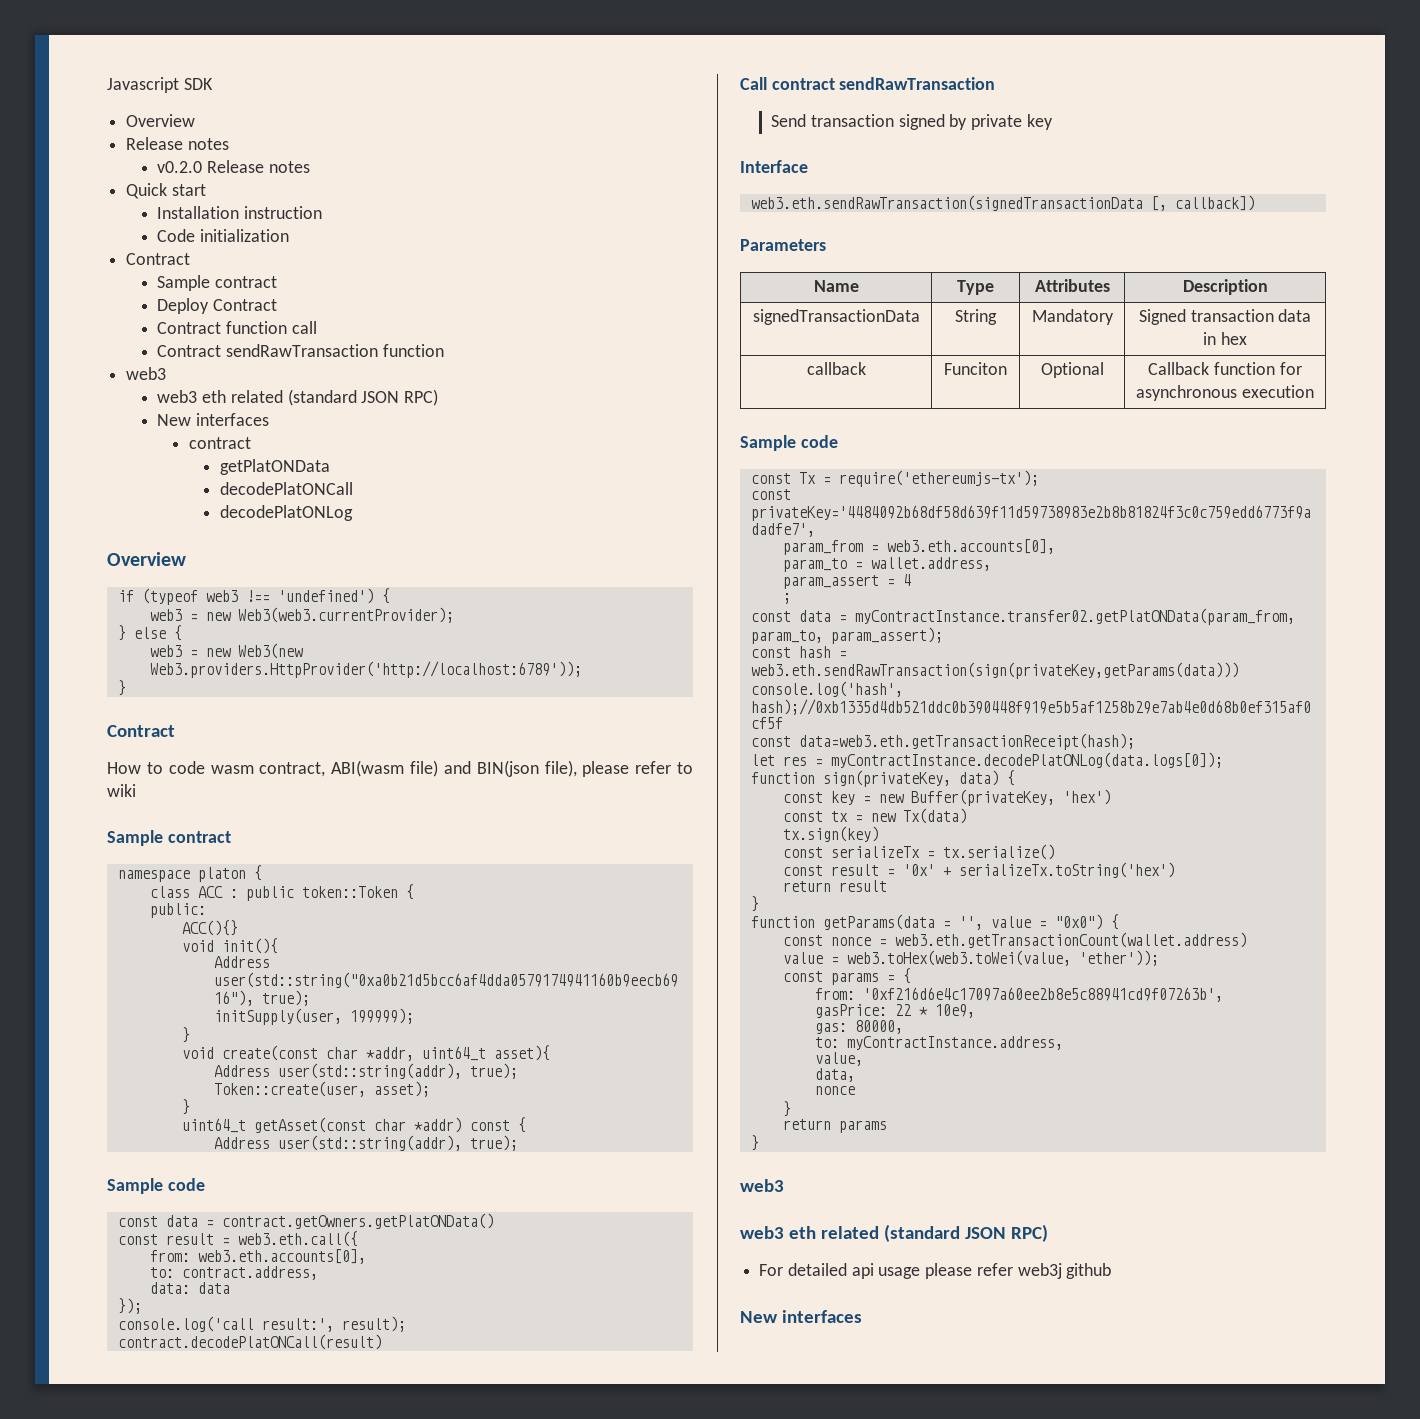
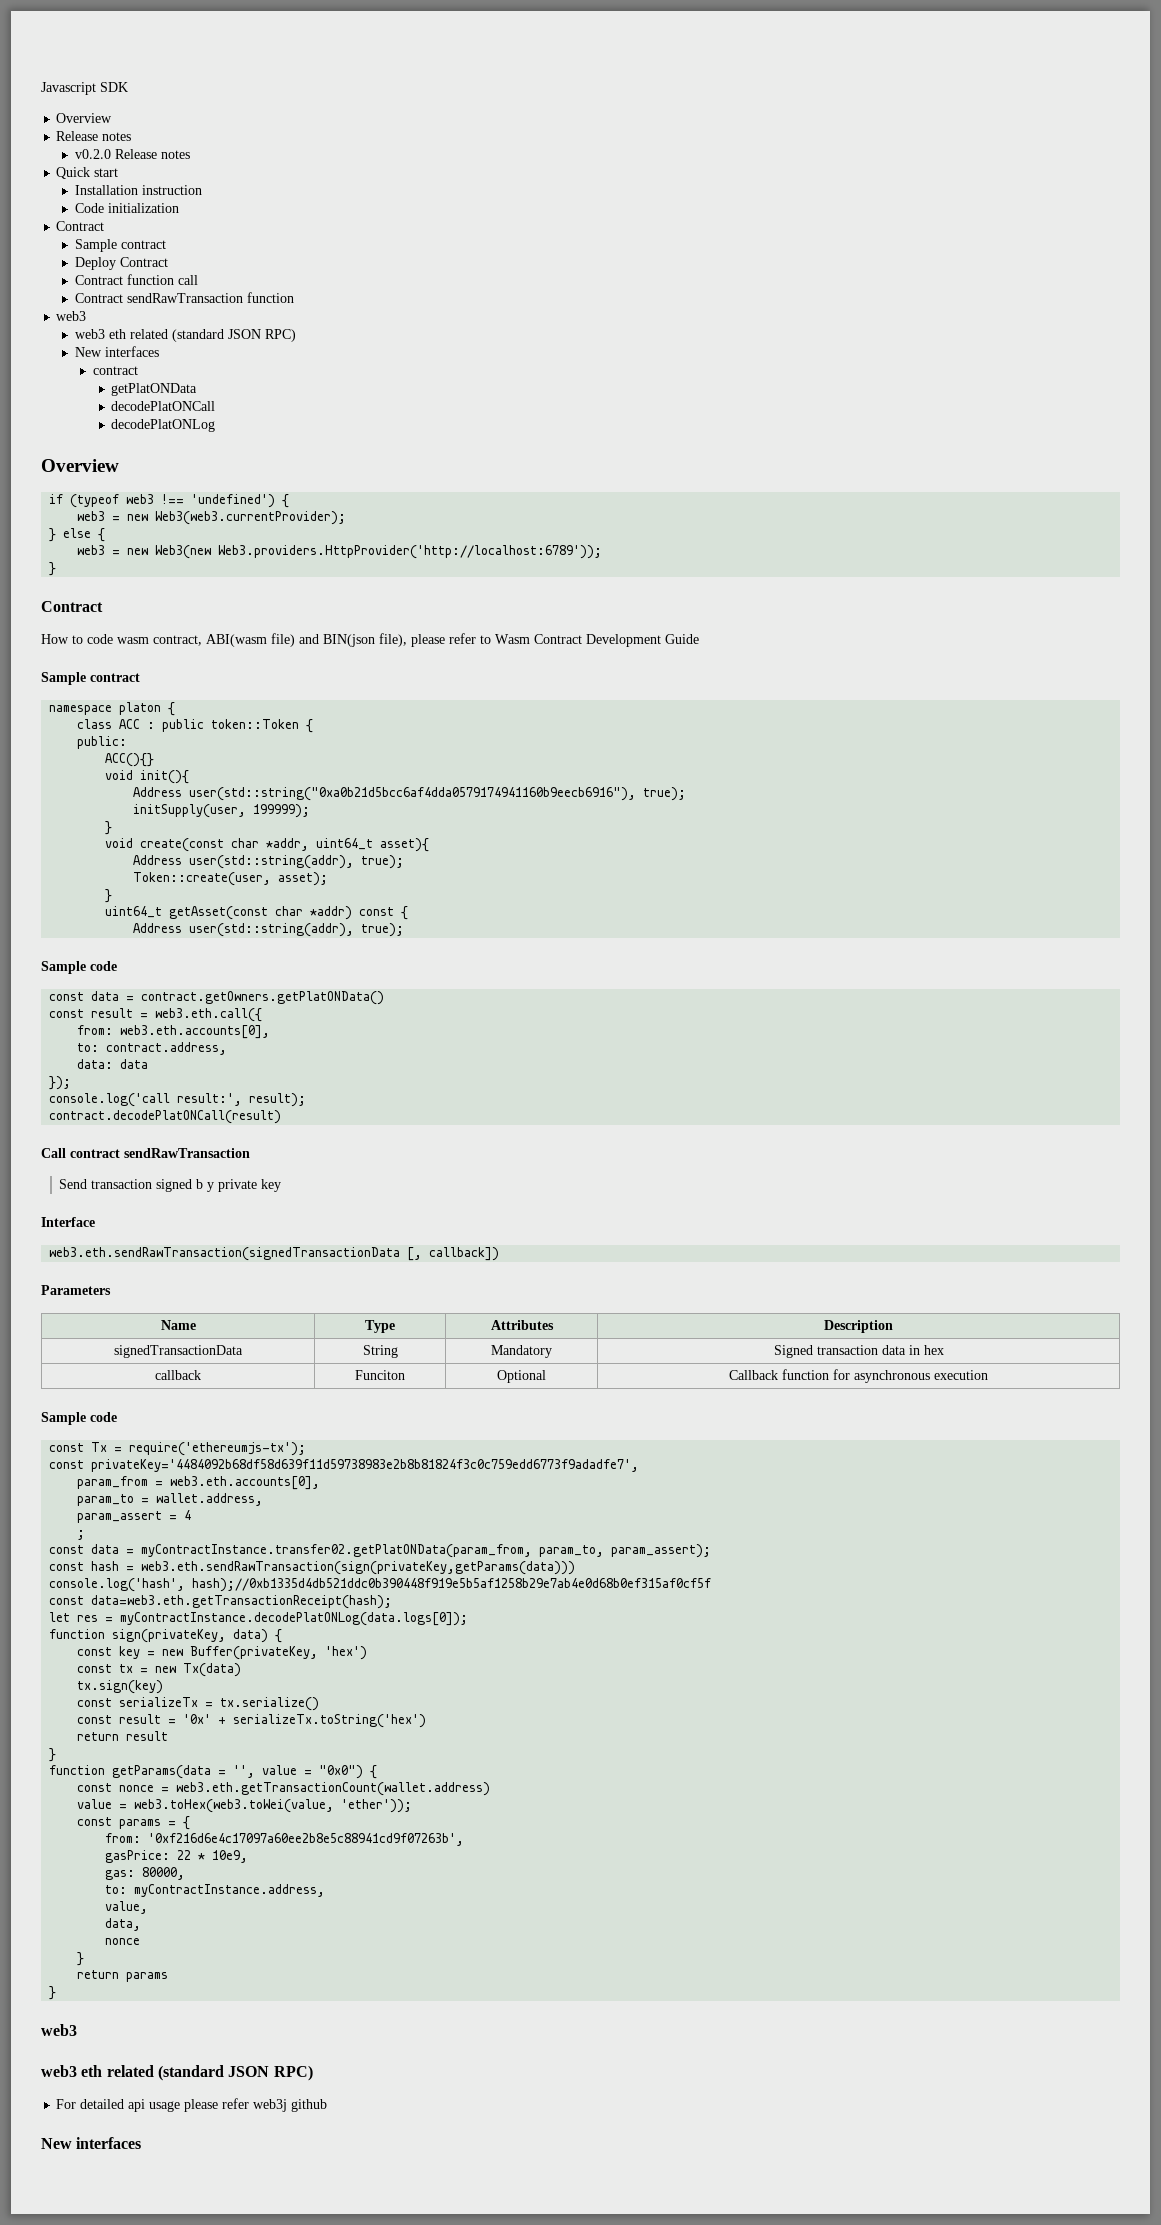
- How to code wasm contract, ABI(wasm file) and BIN(json file), please refer to wiki
+ How to code wasm contract, ABI(wasm file) and BIN(json file), please refer to Wasm Contract Development Guide
- Send transaction signed by private key
+ Send transaction signed b y private key

